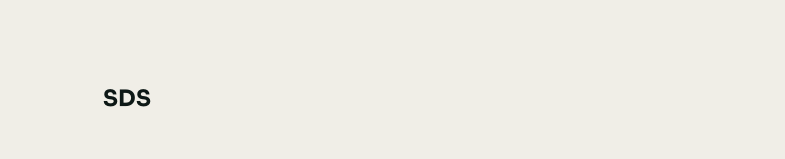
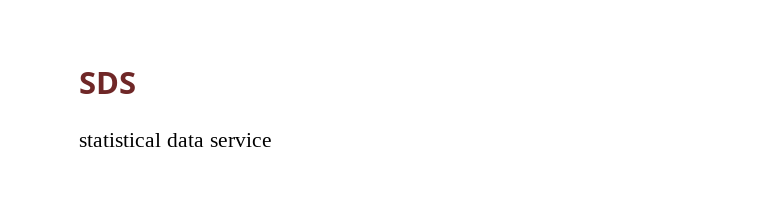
+ statistical data service

